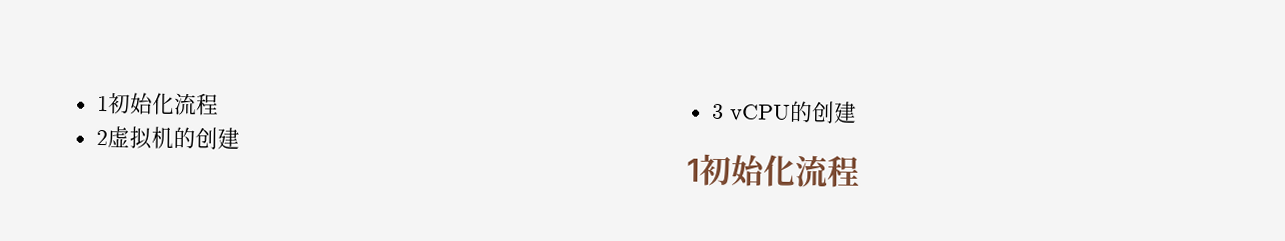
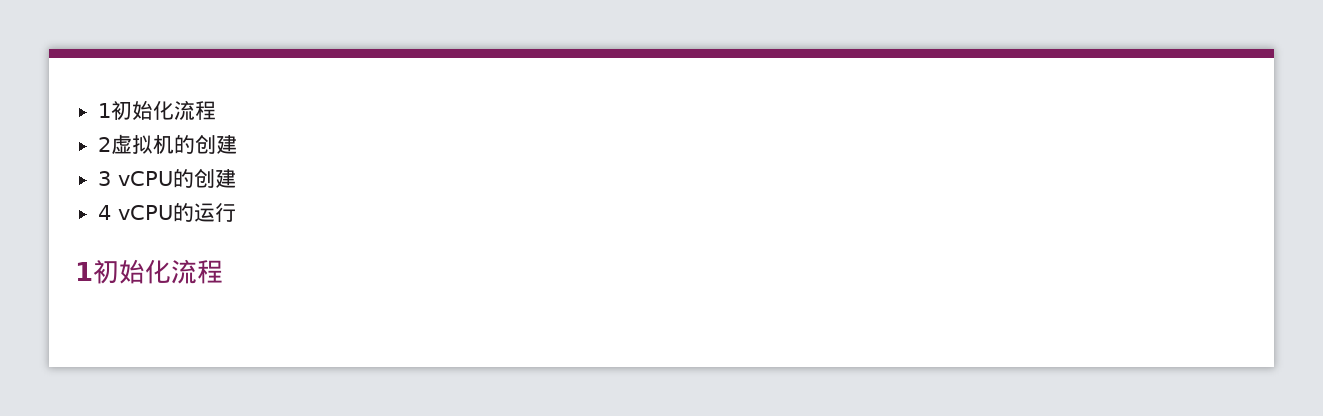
+ 4 vCPU的运行

